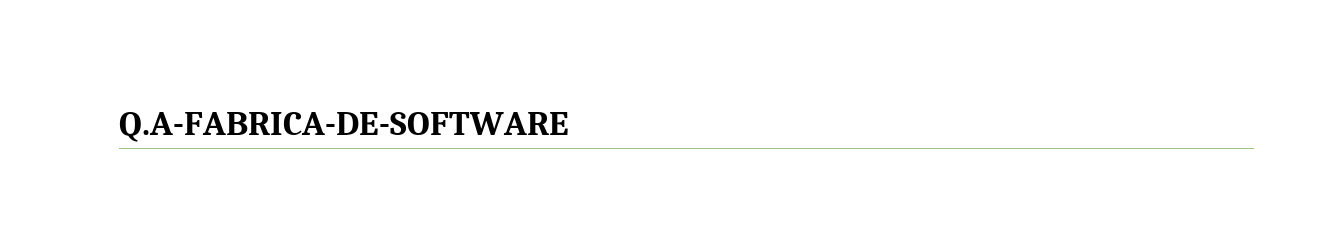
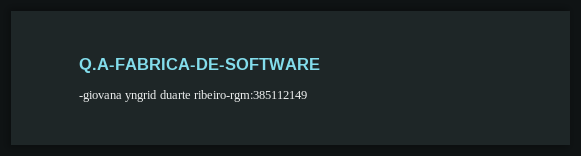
+ -giovana yngrid duarte ribeiro-rgm:385112149

